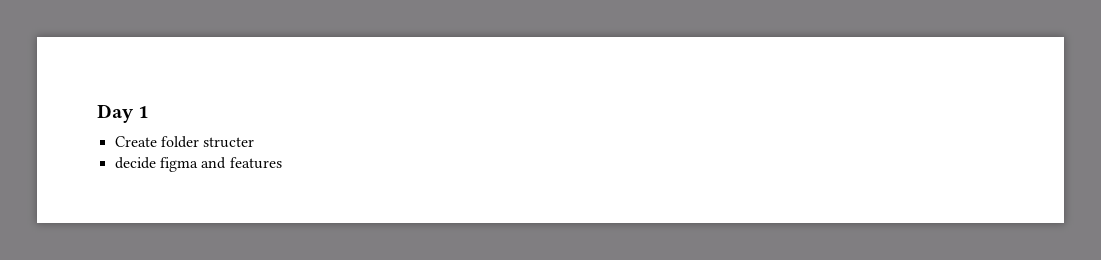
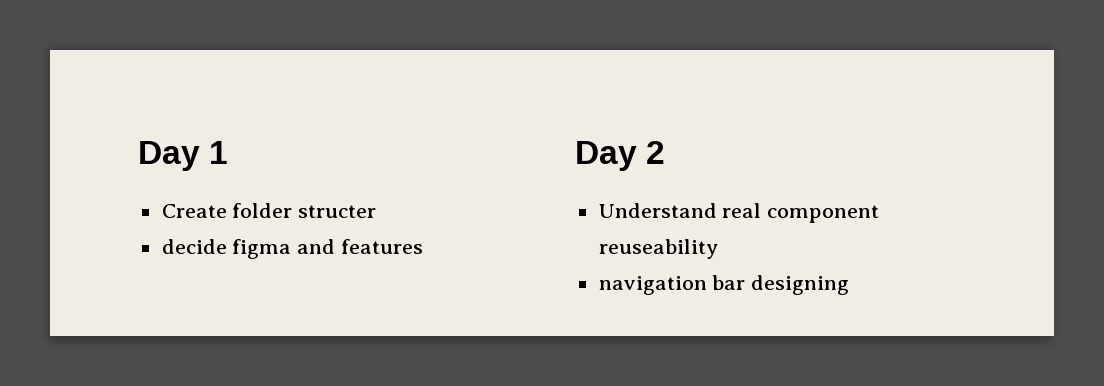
+ Day 2
+ Understand real component reuseability
+ navigation bar designing

